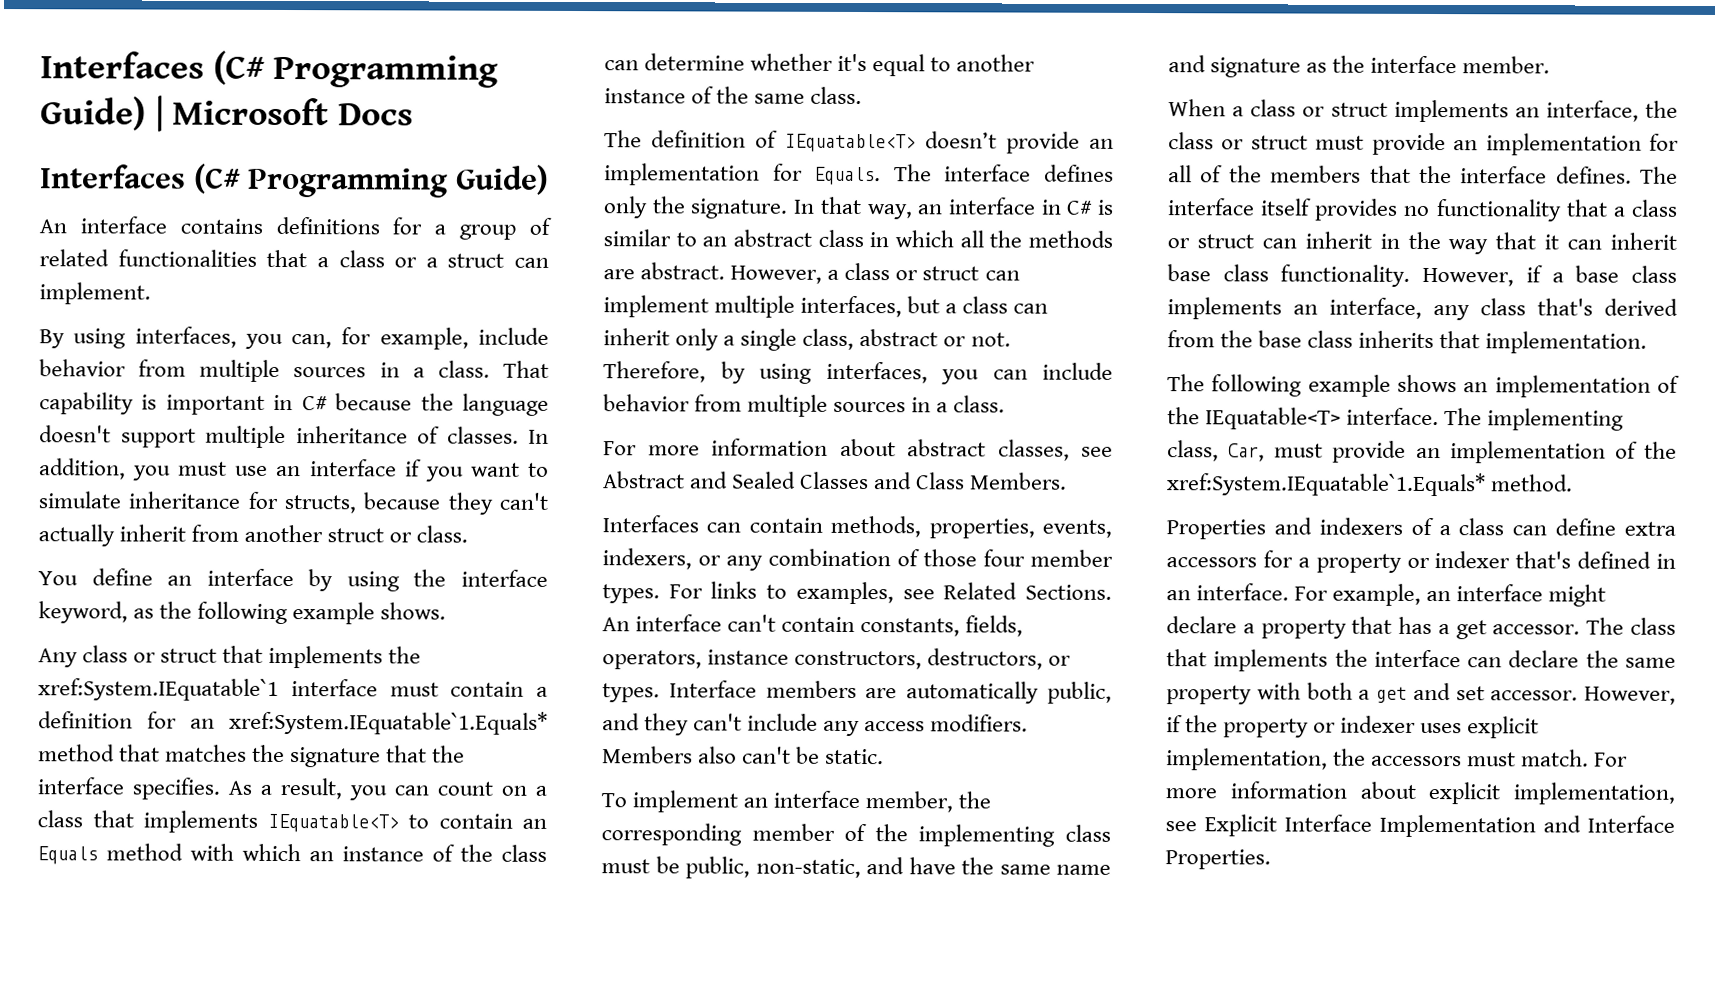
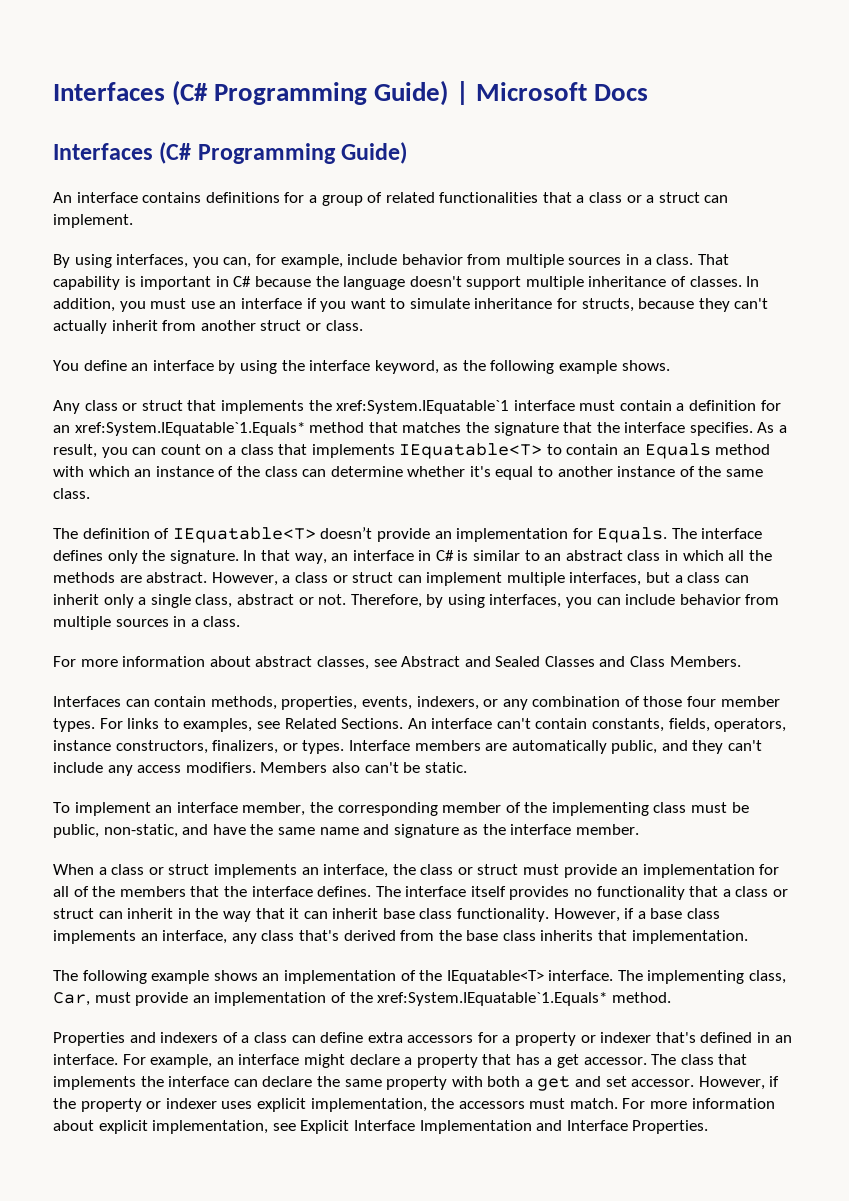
- An interface can't contain constants, fields, operators, instance constructors, destructors, or types.
+ An interface can't contain constants, fields, operators, instance constructors, finalizers, or types.

